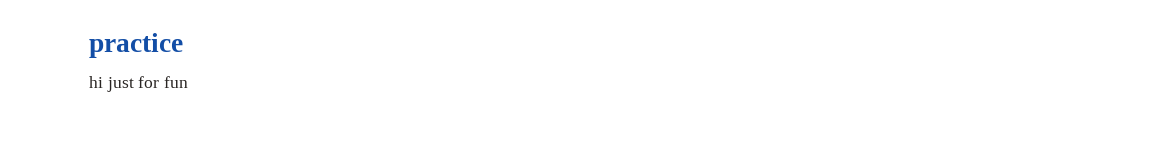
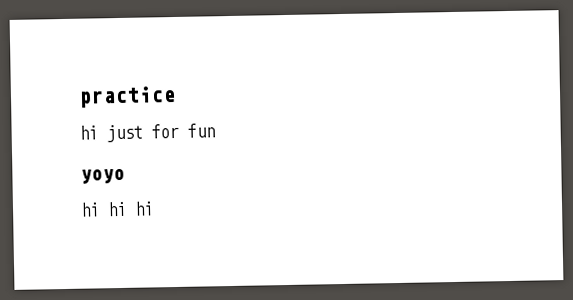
+ yoyo
+ hi hi hi

